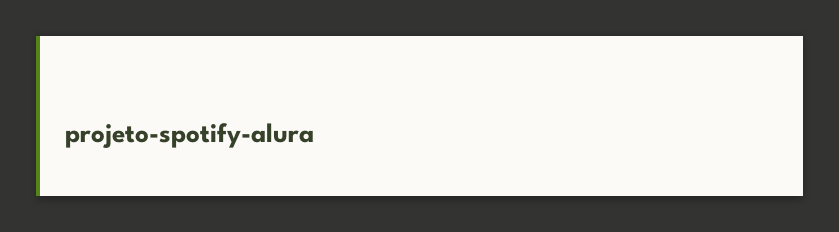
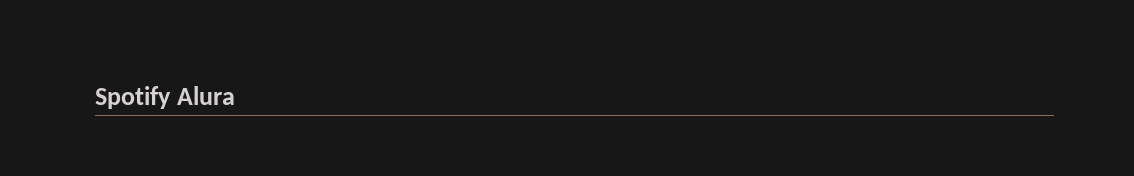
- projeto-spotify-alura
+ Spotify Alura

